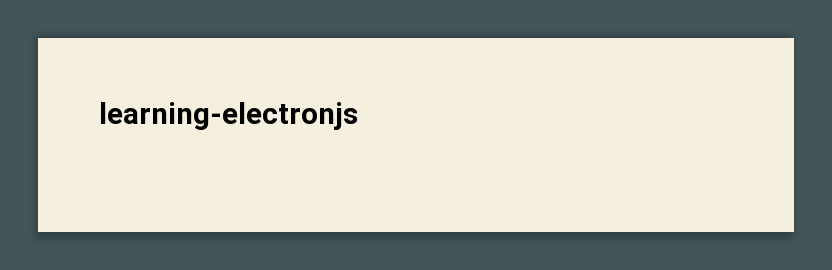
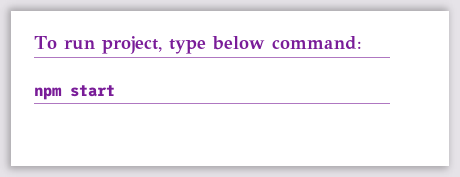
- learning-electronjs
+ To run project, type below command:
+ npm start

